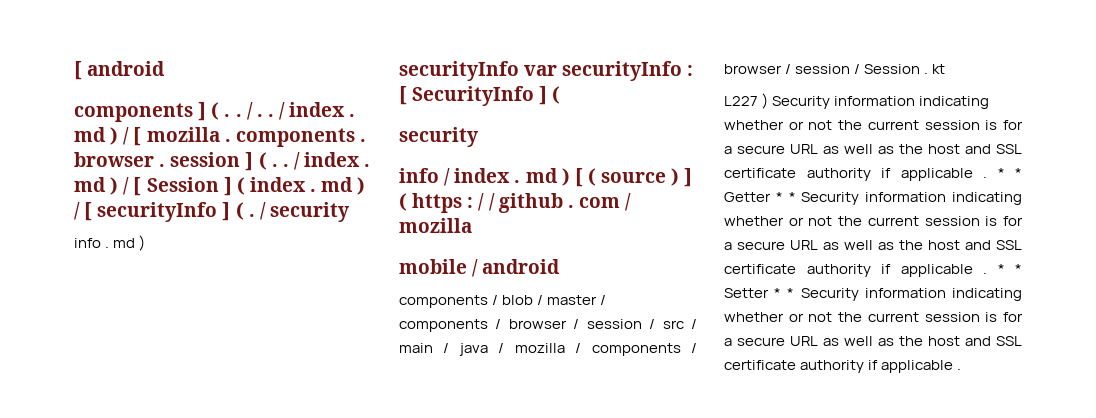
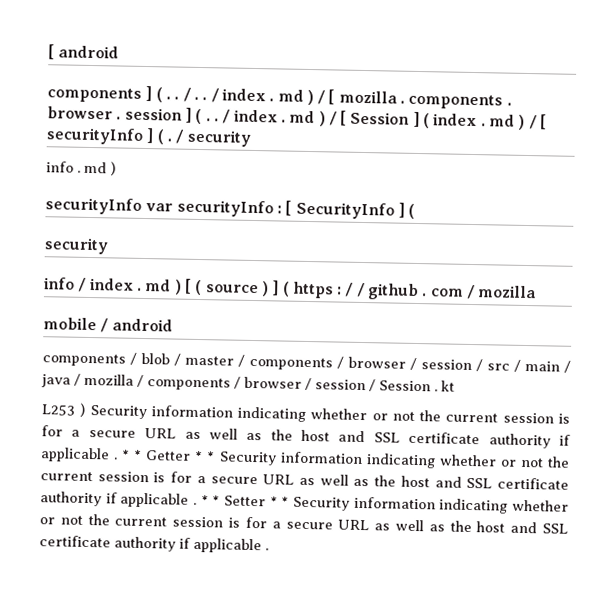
- L227 ) Security information indicating whether or not the current session is for a secure URL as well as the host and SSL certificate authority if applicable .
+ L253 ) Security information indicating whether or not the current session is for a secure URL as well as the host and SSL certificate authority if applicable .

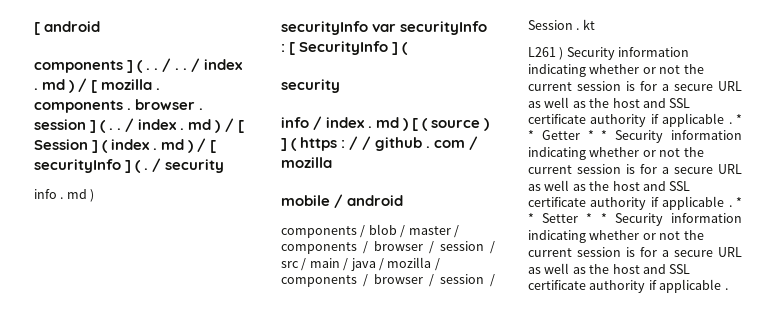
- L253 ) Security information indicating whether or not the current session is for a secure URL as well as the host and SSL certificate authority if applicable .
+ L261 ) Security information indicating whether or not the current session is for a secure URL as well as the host and SSL certificate authority if applicable .

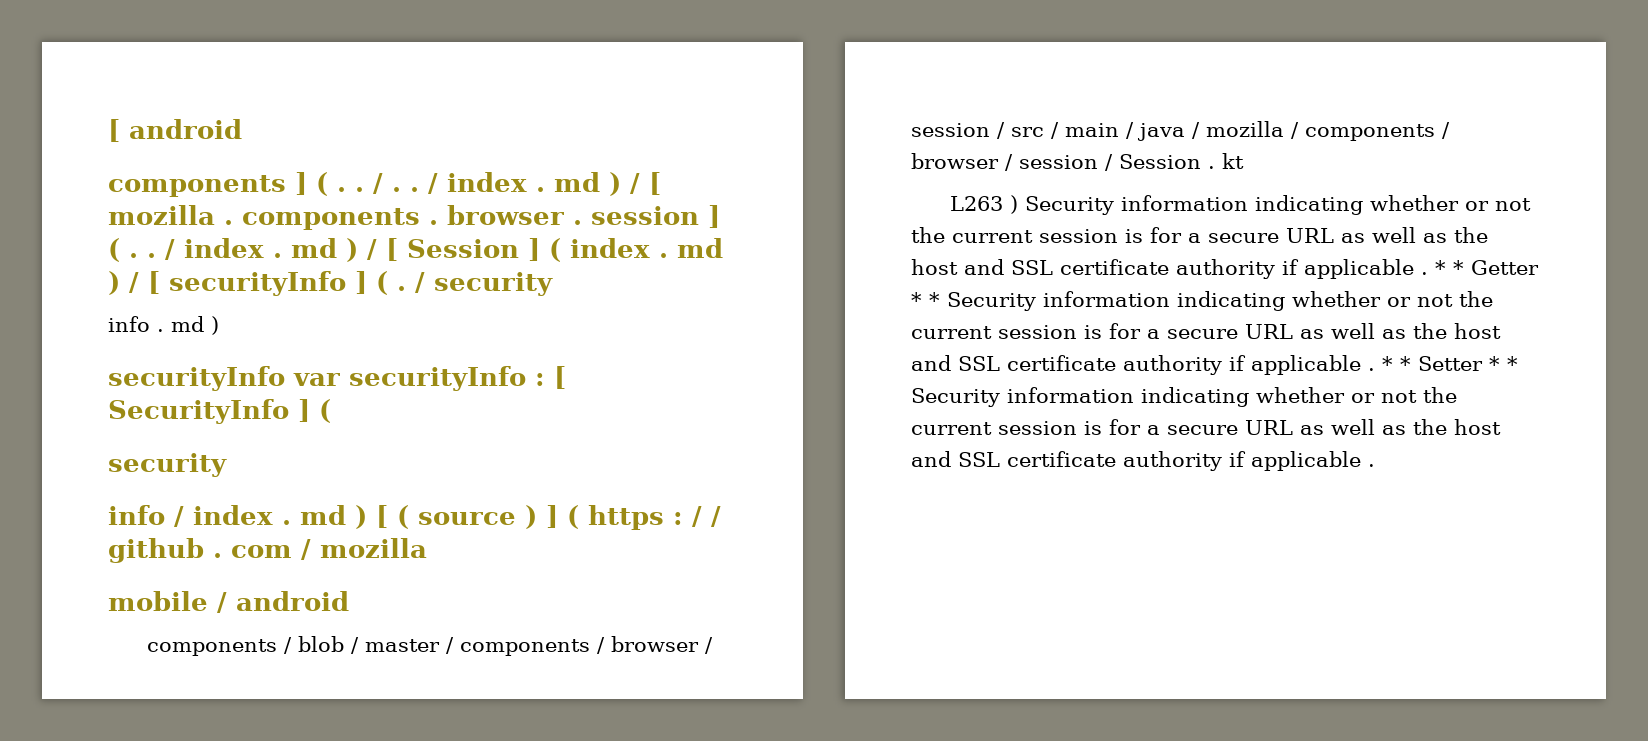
- L261 ) Security information indicating whether or not the current session is for a secure URL as well as the host and SSL certificate authority if applicable .
+ L263 ) Security information indicating whether or not the current session is for a secure URL as well as the host and SSL certificate authority if applicable .

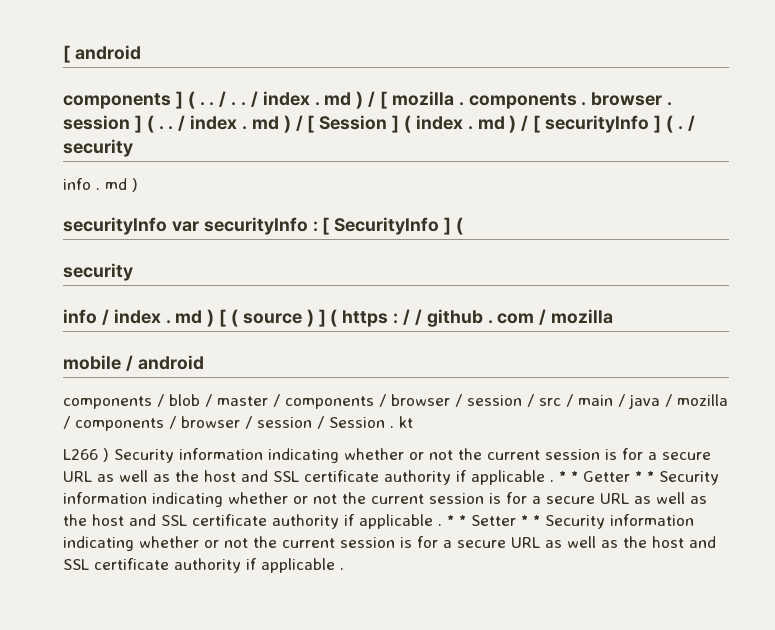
- L263 ) Security information indicating whether or not the current session is for a secure URL as well as the host and SSL certificate authority if applicable .
+ L266 ) Security information indicating whether or not the current session is for a secure URL as well as the host and SSL certificate authority if applicable .

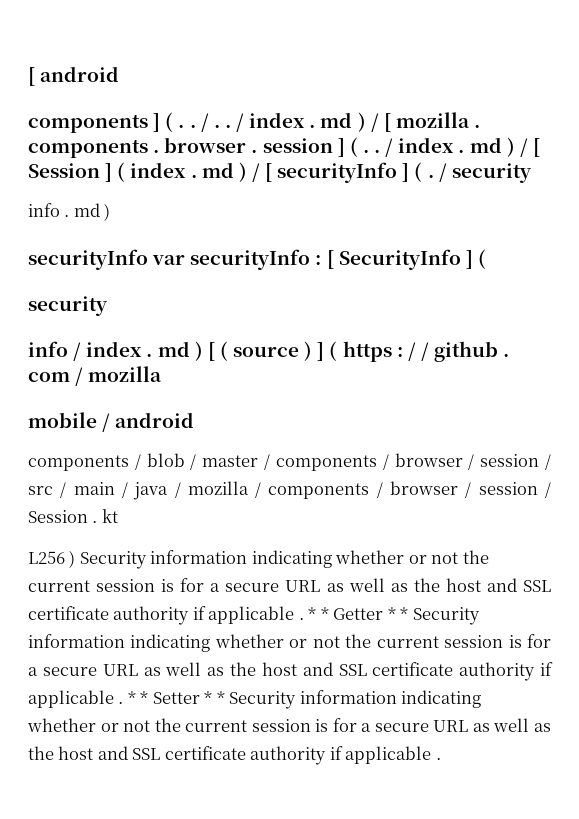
- L266 ) Security information indicating whether or not the current session is for a secure URL as well as the host and SSL certificate authority if applicable .
+ L256 ) Security information indicating whether or not the current session is for a secure URL as well as the host and SSL certificate authority if applicable .

